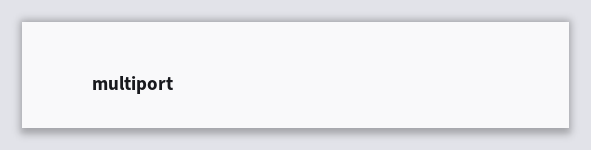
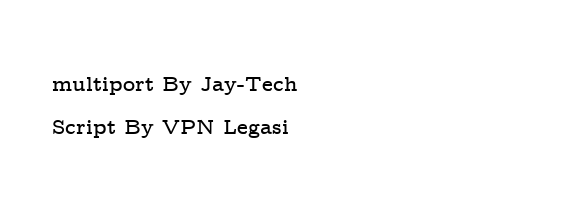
- multiport
+ multiport By Jay-Tech
+ Script By VPN Legasi

